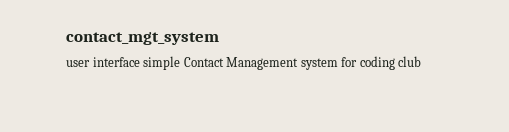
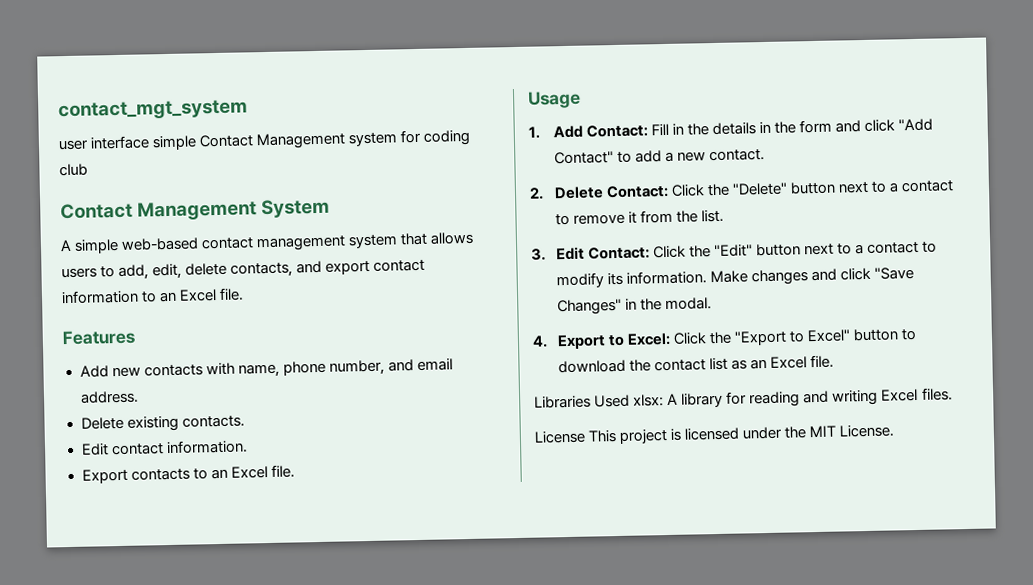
+ Contact Management System
+ A simple web-based contact management system that allows users to add, edit, delete contacts, and export contact information to an Excel file.
+ Features
+ Add new contacts with name, phone number, and email address.
+ Delete existing contacts.
+ Edit contact information.
+ Export contacts to an Excel file.
+ Usage
+ 1. Add Contact: Fill in the details in the form and click "Add Contact" to add a new contact.
+ 2. Delete Contact: Click the "Delete" button next to a contact to remove it from the list.
+ 3. Edit Contact: Click the "Edit" button next to a contact to modify its information. Make changes and click "Save Changes" in the modal.
+ 4. Export to Excel: Click the "Export to Excel" button to download the contact list as an Excel file.
+ Libraries Used xlsx: A library for reading and writing Excel files.
+ License This project is licensed under the MIT License.

